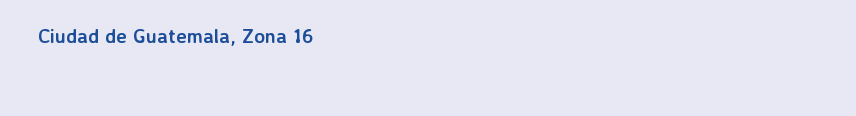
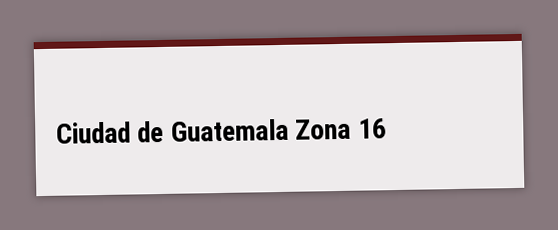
- Ciudad de Guatemala, Zona 16
+ Ciudad de Guatemala Zona 16

